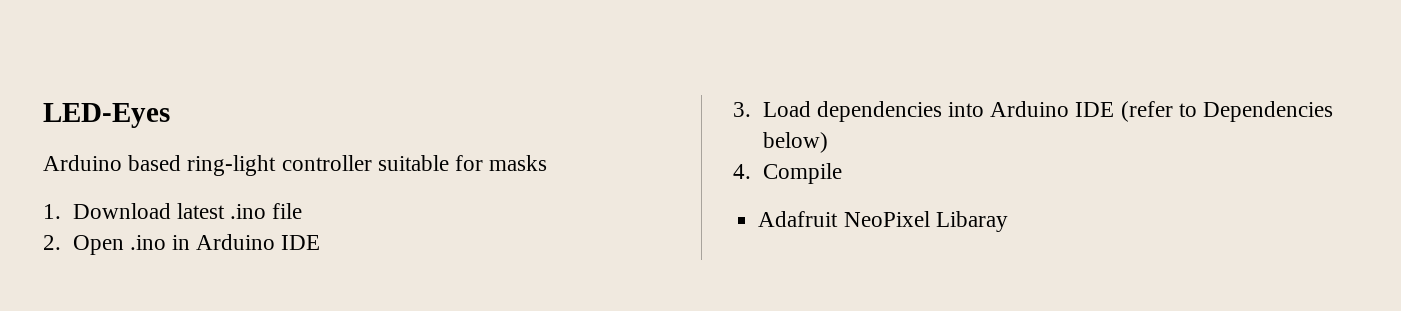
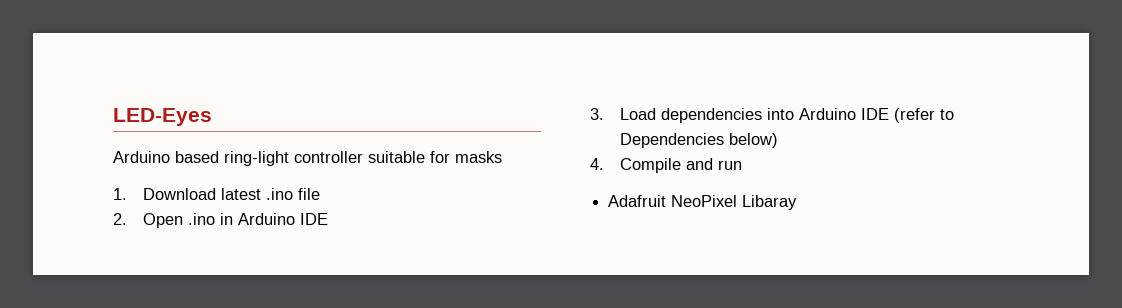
- 4. Compile
+ 4. Compile and run

